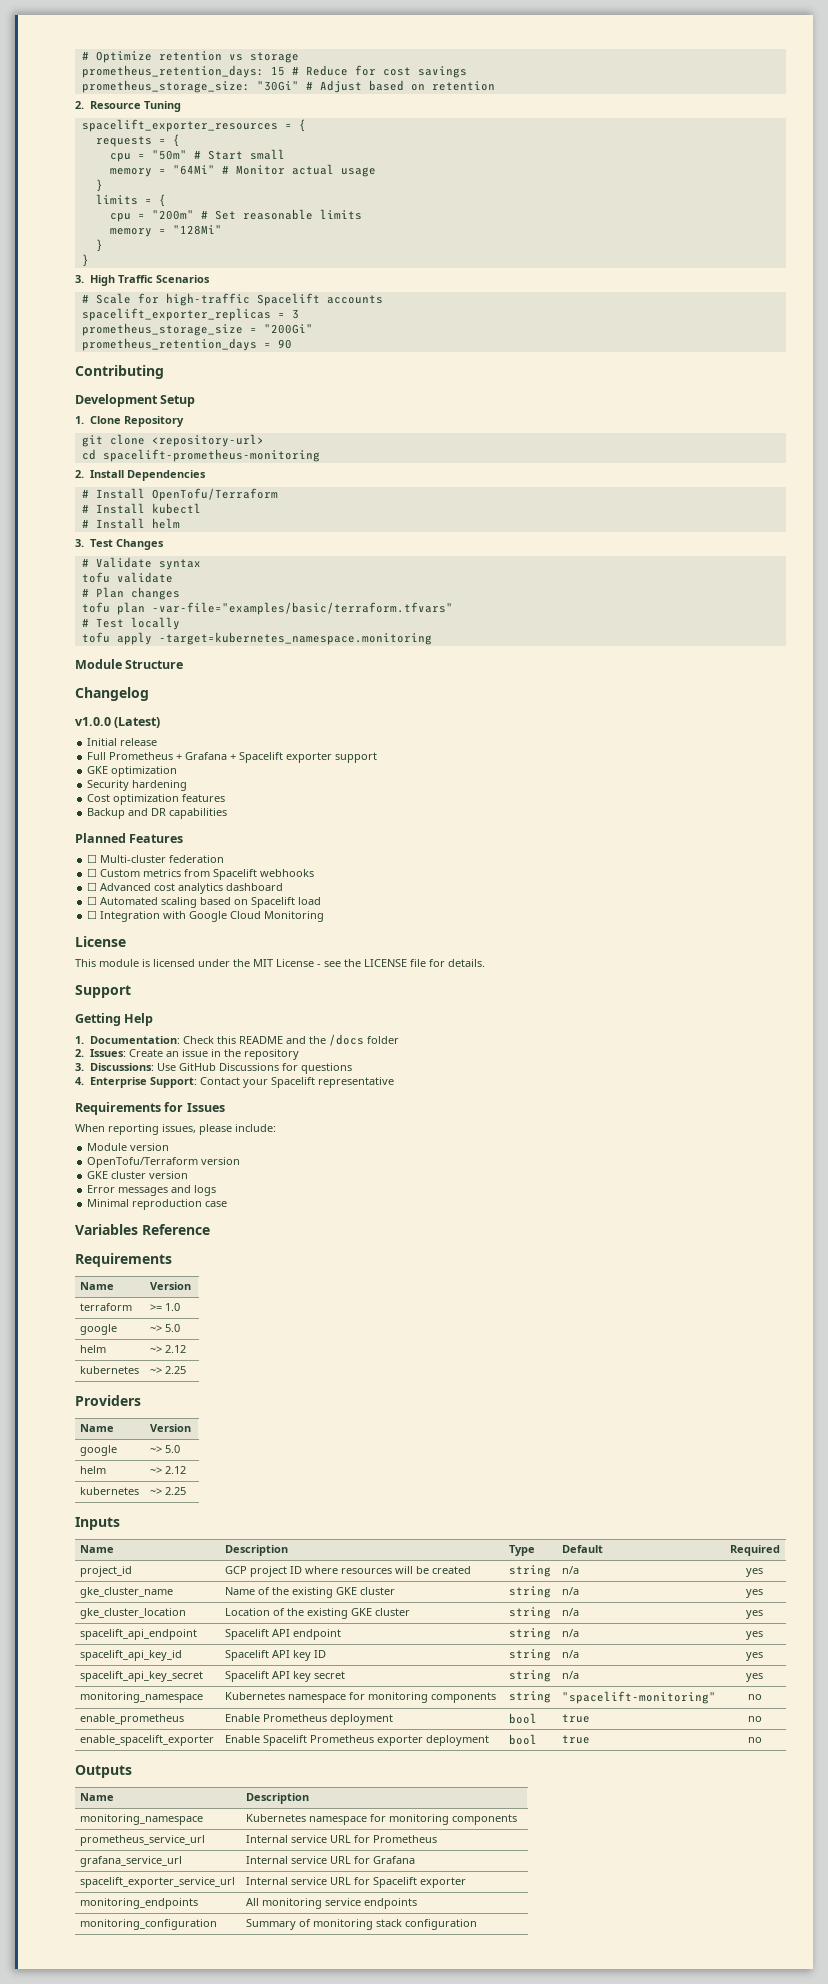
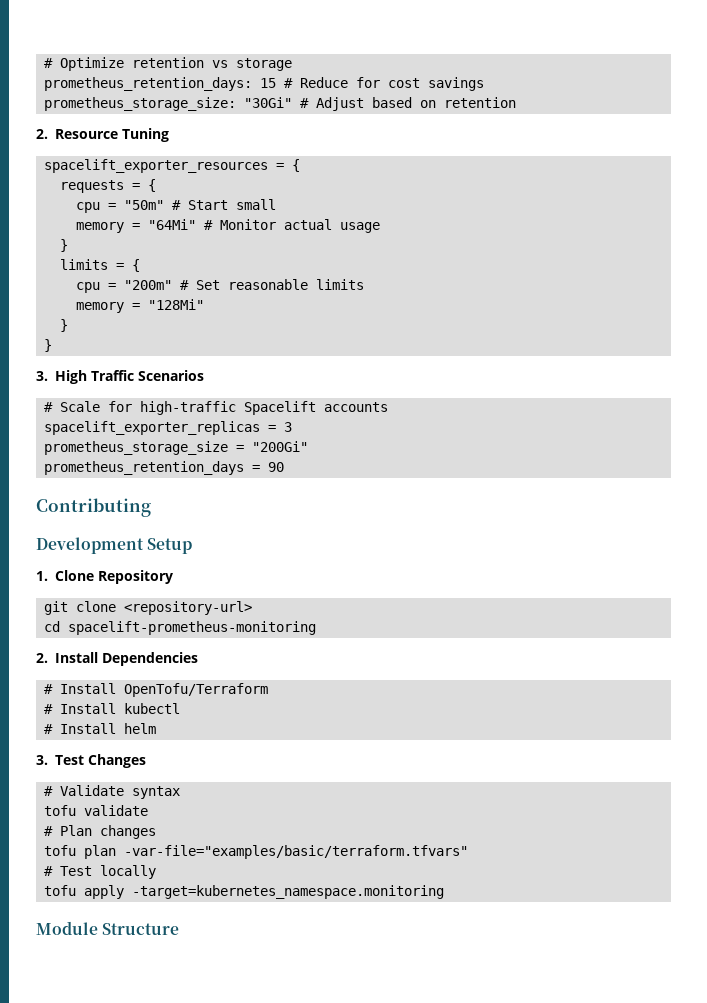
- Changelog
- v1.0.0 (Latest)
- Initial release
- Full Prometheus + Grafana + Spacelift exporter support
- GKE optimization
- Security hardening
- Cost optimization features
- Backup and DR capabilities
- Planned Features
- ☐ Multi-cluster federation
- ☐ Custom metrics from Spacelift webhooks
- ☐ Advanced cost analytics dashboard
- ☐ Automated scaling based on Spacelift load
- ☐ Integration with Google Cloud Monitoring
- License
- This module is licensed under the MIT License - see the LICENSE file for details.
- Support
- Getting Help
- 1. Documentation: Check this README and the /docs folder
- 2. Issues: Create an issue in the repository
- 3. Discussions: Use GitHub Discussions for questions
- 4. Enterprise Support: Contact your Spacelift representative
- Requirements for Issues
- When reporting issues, please include:
- Module version
- OpenTofu/Terraform version
- GKE cluster version
- Error messages and logs
- Minimal reproduction case
- Variables Reference
- Requirements
- Name | Version
- terraform | >= 1.0
- google | ~> 5.0
- helm | ~> 2.12
- kubernetes | ~> 2.25
- Providers
- Name | Version
- google | ~> 5.0
- helm | ~> 2.12
- kubernetes | ~> 2.25
- Inputs
- Name | Description | Type | Default | Required
- project_id | GCP project ID where resources will be created | string | n/a | yes
- gke_cluster_name | Name of the existing GKE cluster | string | n/a | yes
- gke_cluster_location | Location of the existing GKE cluster | string | n/a | yes
- spacelift_api_endpoint | Spacelift API endpoint | string | n/a | yes
- spacelift_api_key_id | Spacelift API key ID | string | n/a | yes
- spacelift_api_key_secret | Spacelift API key secret | string | n/a | yes
- monitoring_namespace | Kubernetes namespace for monitoring components | string | "spacelift-monitoring" | no
- enable_prometheus | Enable Prometheus deployment | bool | true | no
- enable_spacelift_exporter | Enable Spacelift Prometheus exporter deployment | bool | true | no
- Outputs
- Name | Description
- monitoring_namespace | Kubernetes namespace for monitoring components
- prometheus_service_url | Internal service URL for Prometheus
- grafana_service_url | Internal service URL for Grafana
- spacelift_exporter_service_url | Internal service URL for Spacelift exporter
- monitoring_endpoints | All monitoring service endpoints
- monitoring_configuration | Summary of monitoring stack configuration

